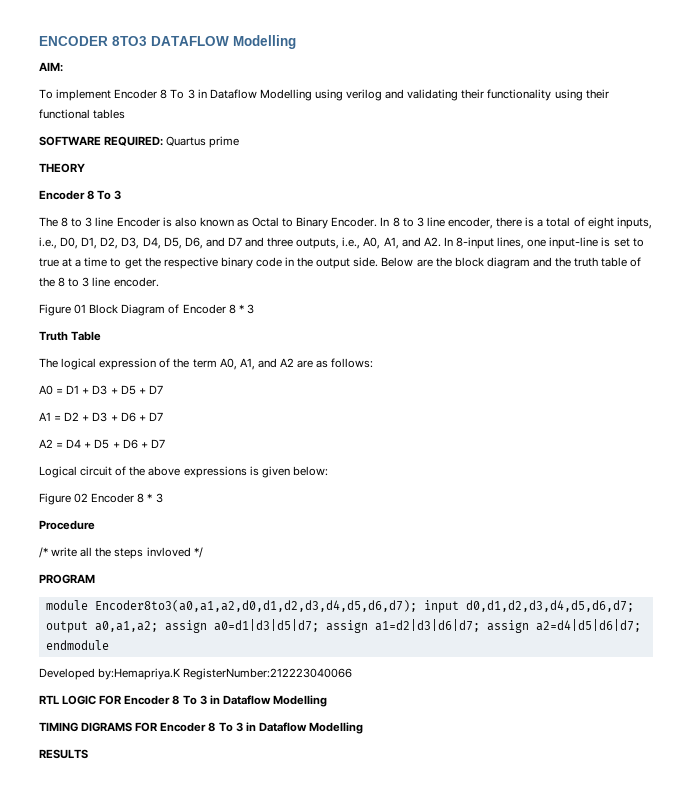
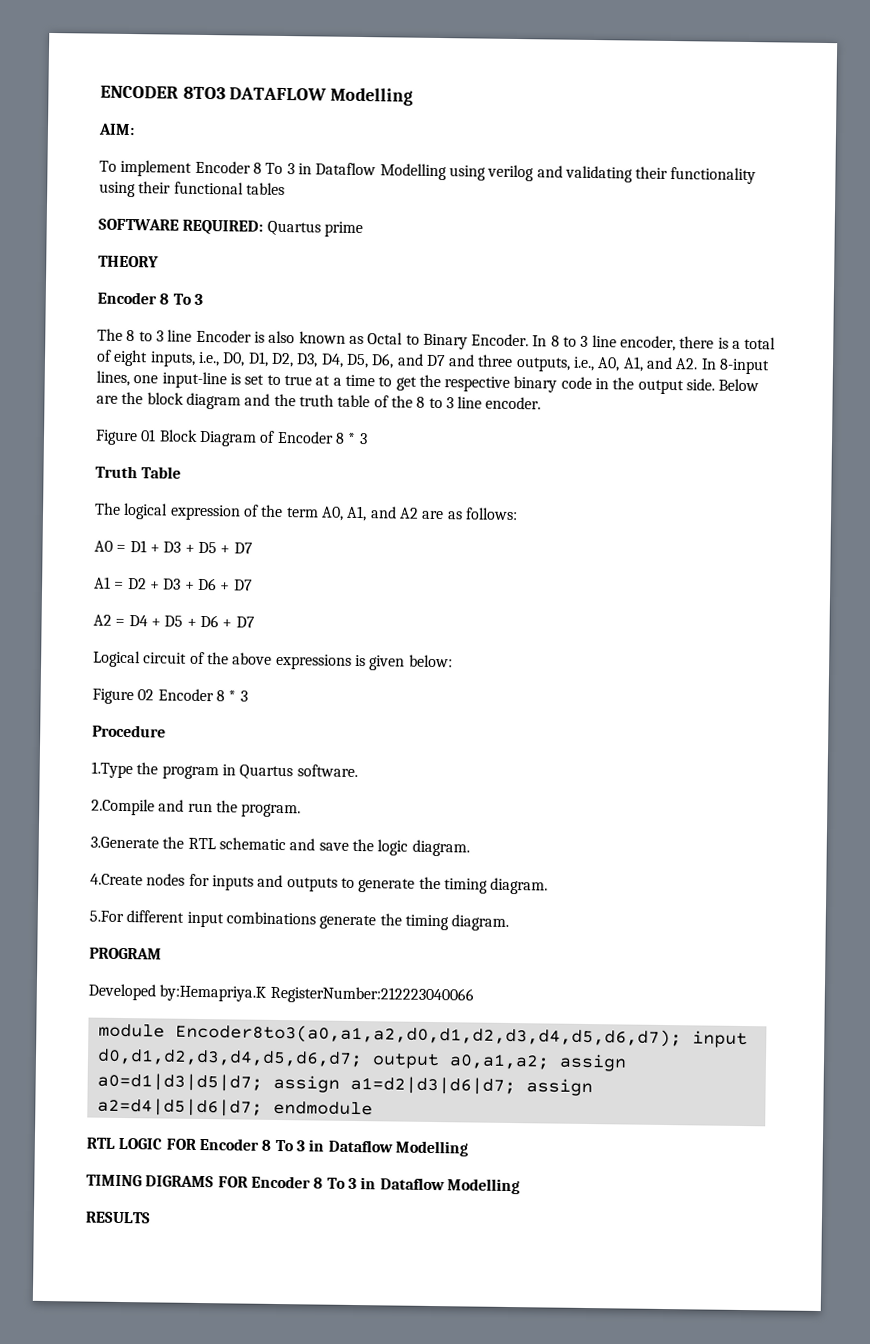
- /* write all the steps invloved */
+ 1.Type the program in Quartus software.
+ 2.Compile and run the program.
+ 3.Generate the RTL schematic and save the logic diagram.
+ 4.Create nodes for inputs and outputs to generate the timing diagram.
+ 5.For different input combinations generate the timing diagram.
  PROGRAM
+ Developed by:Hemapriya.K RegisterNumber:212223040066
- Developed by:Hemapriya.K RegisterNumber:212223040066

